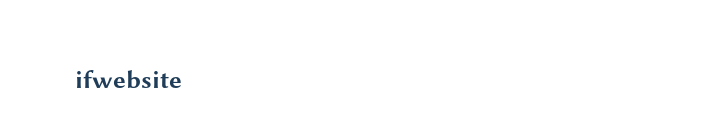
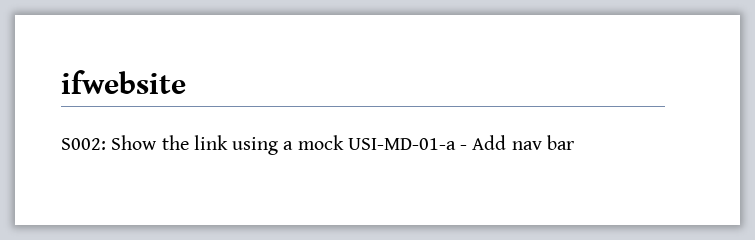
+ S002: Show the link using a mock USI-MD-01-a - Add nav bar

